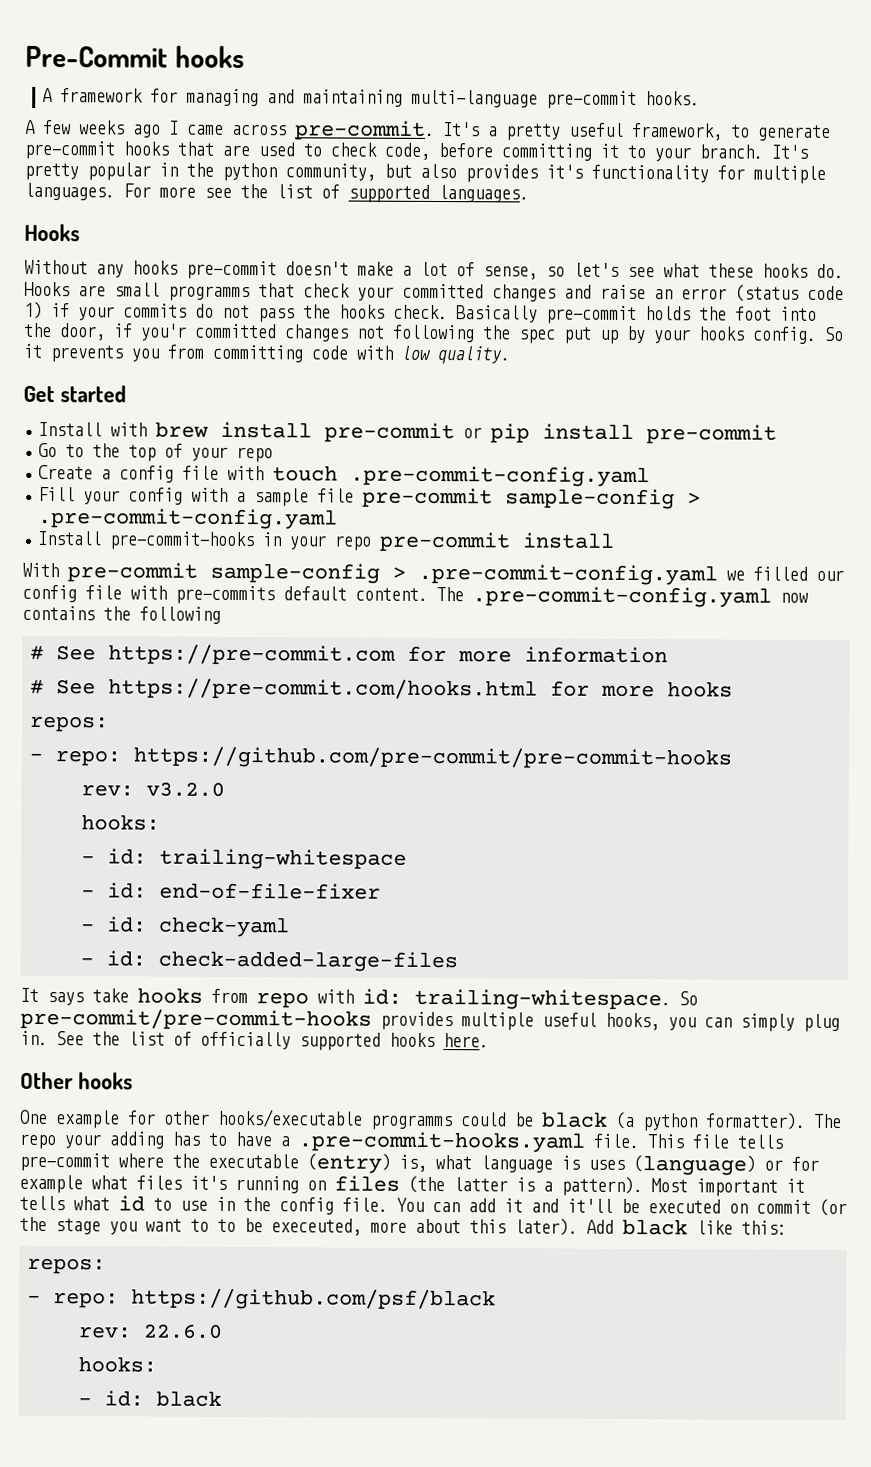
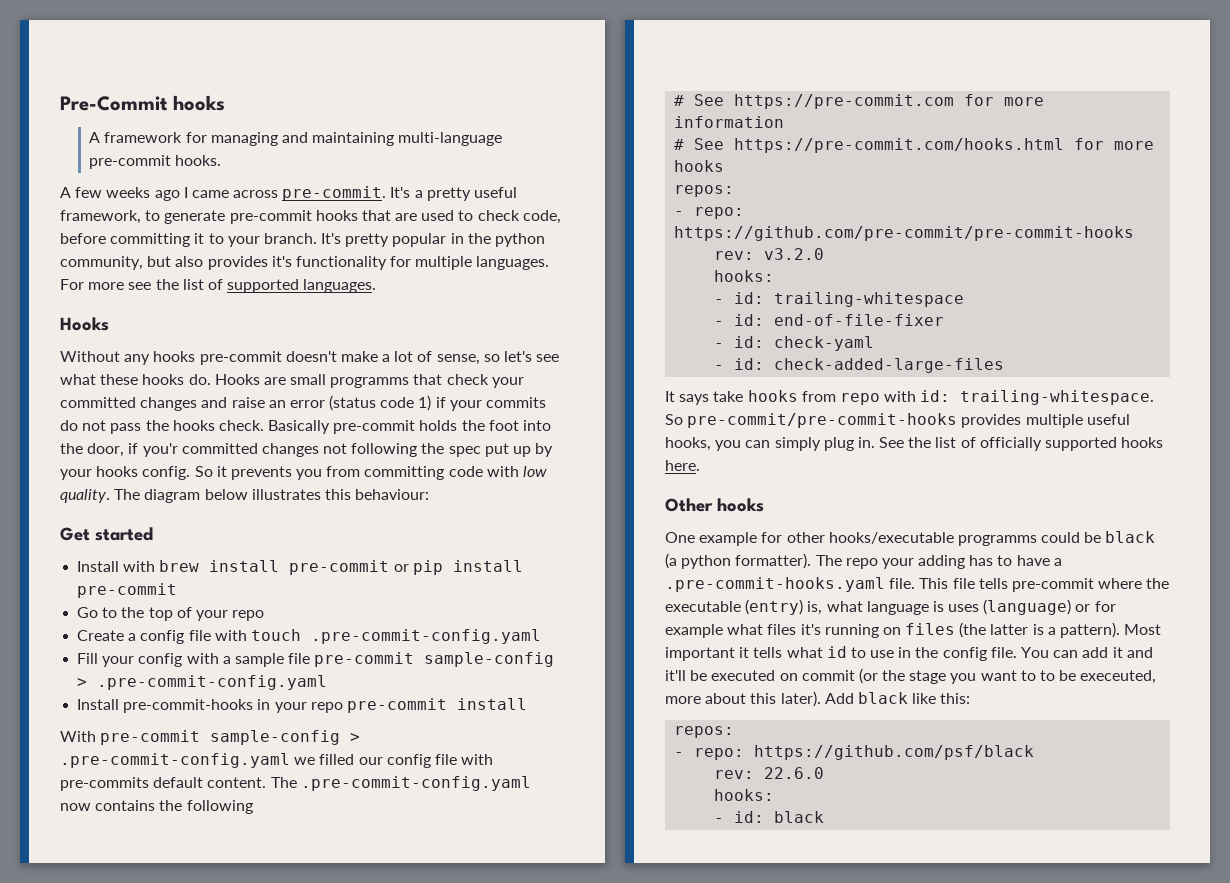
+ The diagram below illustrates this behaviour:

